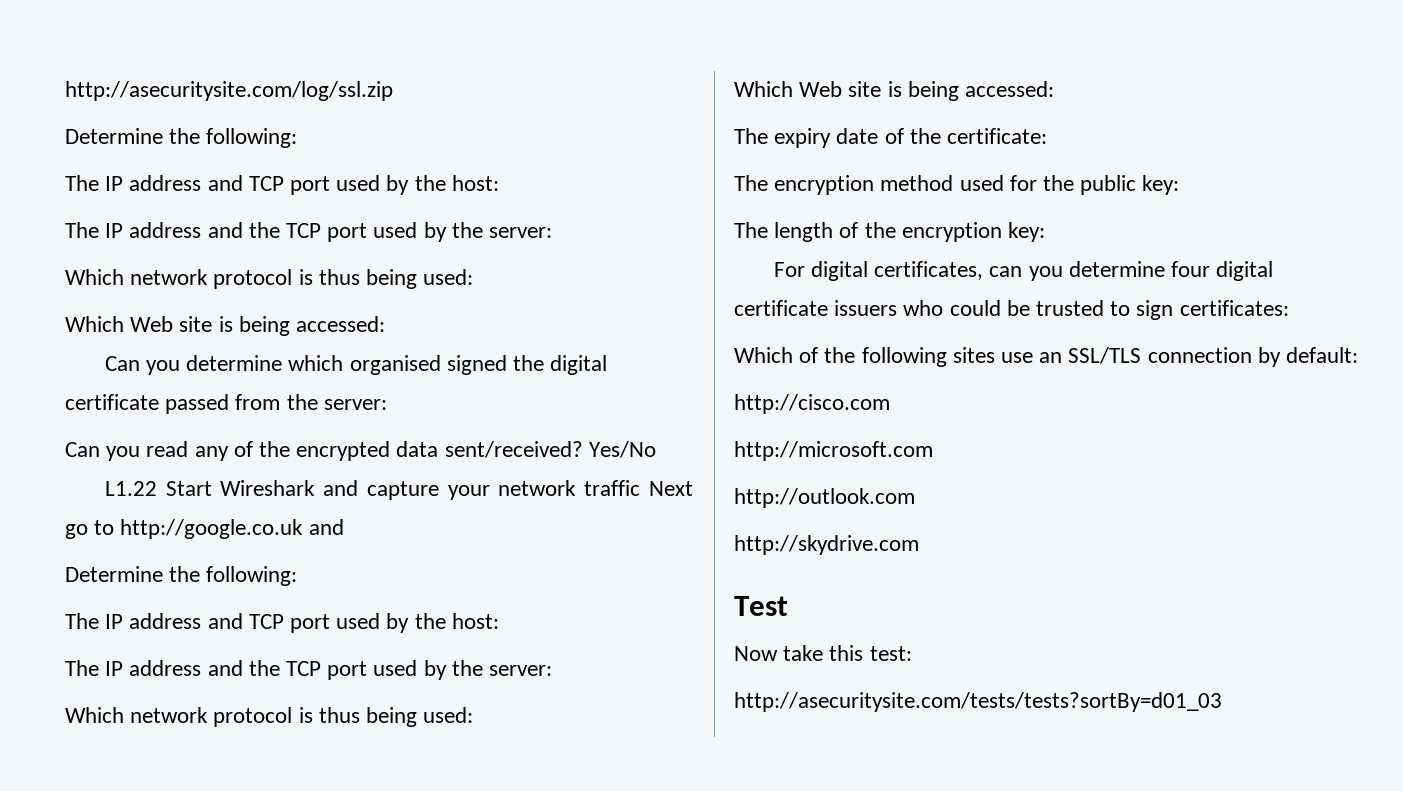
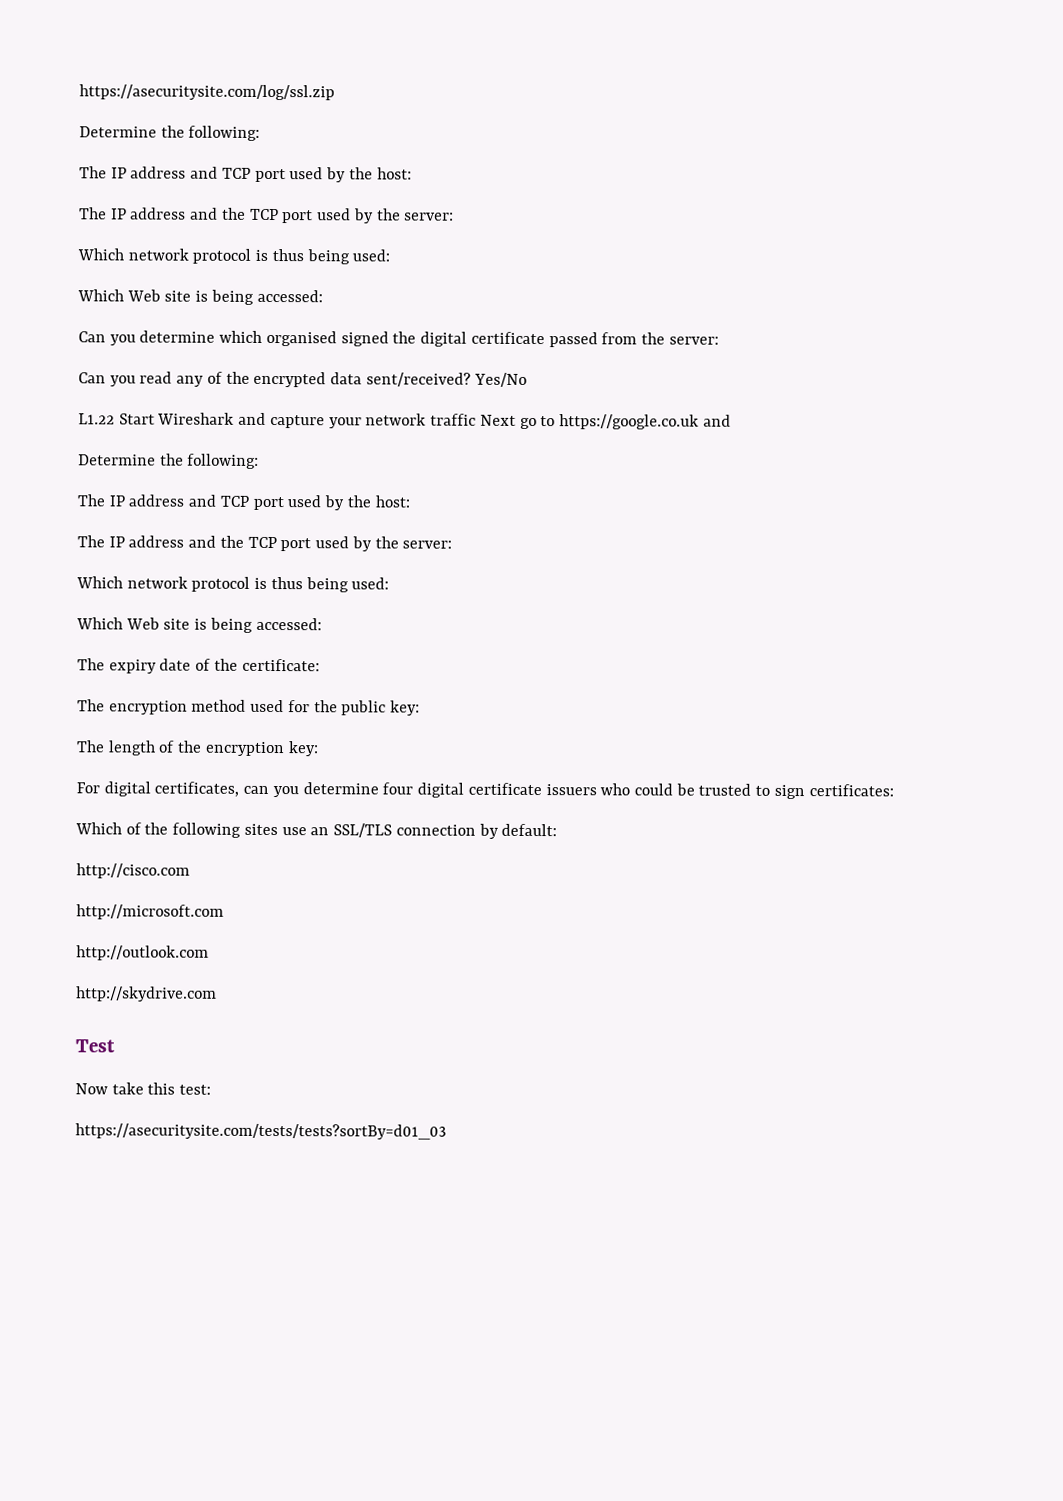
- http://asecuritysite.com/log/ssl.zip
+ https://asecuritysite.com/log/ssl.zip
- L1.22 Start Wireshark and capture your network traffic Next go to http://google.co.uk and
+ L1.22 Start Wireshark and capture your network traffic Next go to https://google.co.uk and
- http://asecuritysite.com/tests/tests?sortBy=d01_03
+ https://asecuritysite.com/tests/tests?sortBy=d01_03

